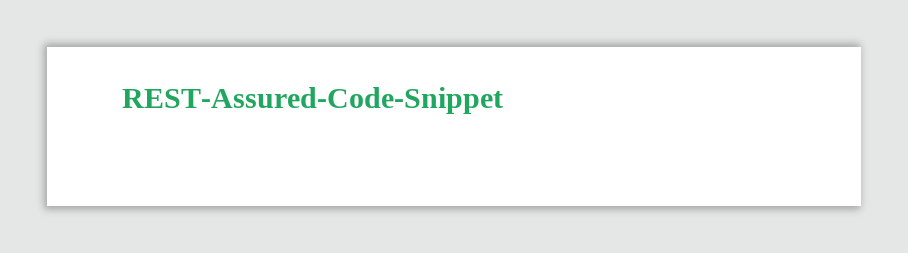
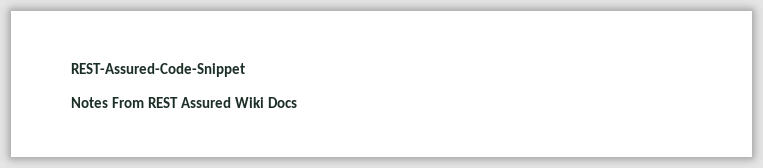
+ Notes From REST Assured Wiki Docs

